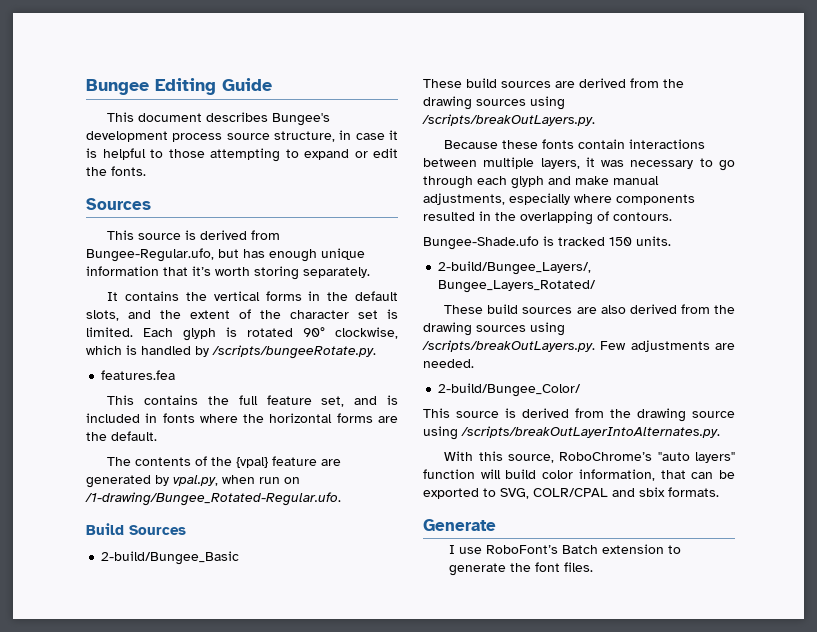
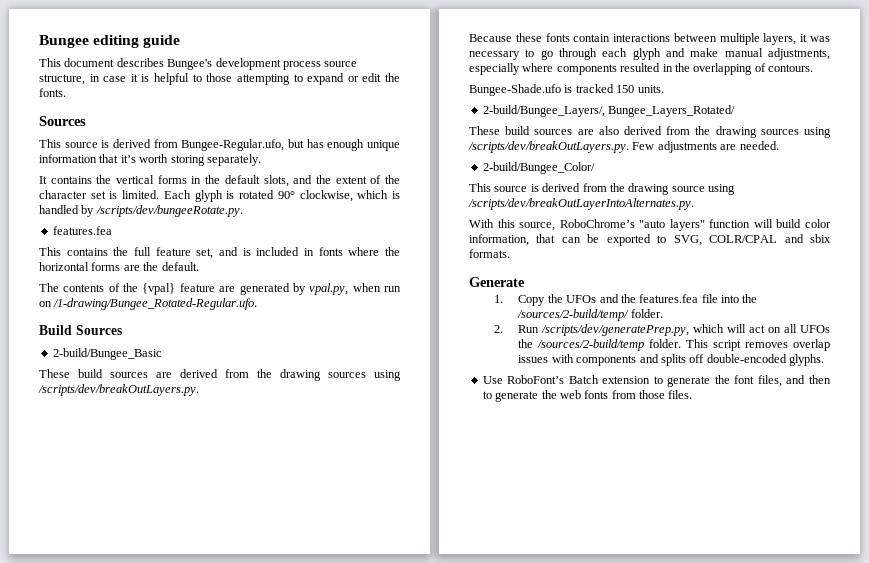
- Bungee Editing Guide
+ Bungee editing guide
- Each glyph is rotated 90° clockwise, which is handled by /scripts/bungeeRotate.py.
+ Each glyph is rotated 90° clockwise, which is handled by /scripts/dev/bungeeRotate.py.
- These build sources are derived from the drawing sources using /scripts/breakOutLayers.py.
+ These build sources are derived from the drawing sources using /scripts/dev/breakOutLayers.py.
- These build sources are also derived from the drawing sources using /scripts/breakOutLayers.py. Few adjustments are needed.
+ These build sources are also derived from the drawing sources using /scripts/dev/breakOutLayers.py. Few adjustments are needed.
- This source is derived from the drawing source using /scripts/breakOutLayerIntoAlternates.py.
+ This source is derived from the drawing source using /scripts/dev/breakOutLayerIntoAlternates.py.
- I use RoboFont’s Batch extension to generate the font files.
+ 1. Copy the UFOs and the features.fea file into the /sources/2-build/temp/ folder.
+ 2. Run /scripts/dev/generatePrep.py, which will act on all UFOs the /sources/2-build/temp folder. This script removes overlap issues with components and splits off double-encoded glyphs.
+ Use RoboFont’s Batch extension to generate the font files, and then to generate the web fonts from those files.

